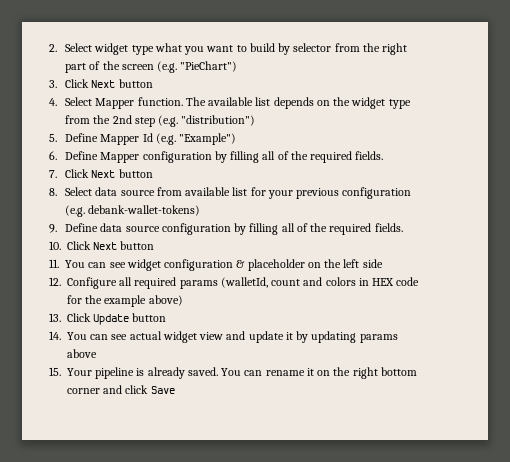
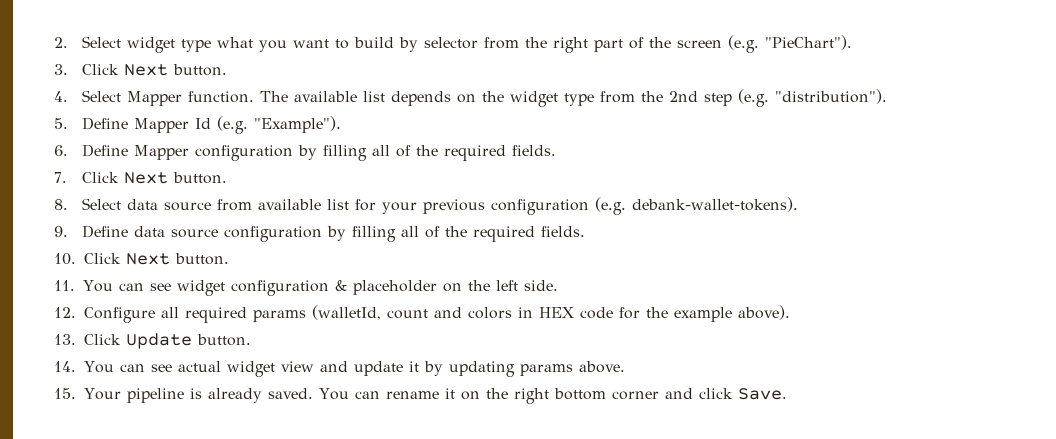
- 2. Select widget type what you want to build by selector from the right part of the screen (e.g. "PieChart")
+ 2. Select widget type what you want to build by selector from the right part of the screen (e.g. "PieChart").
- 3. Click Next button
+ 3. Click Next button.
- The available list depends on the widget type from the 2nd step (e.g. "distribution")
+ The available list depends on the widget type from the 2nd step (e.g. "distribution").
- 5. Define Mapper Id (e.g. "Example")
+ 5. Define Mapper Id (e.g. "Example").
- 7. Click Next button
+ 7. Click Next button.
- 8. Select data source from available list for your previous configuration (e.g. debank-wallet-tokens)
+ 8. Select data source from available list for your previous configuration (e.g. debank-wallet-tokens).
- 10. Click Next button
+ 10. Click Next button.
- 11. You can see widget configuration & placeholder on the left side
+ 11. You can see widget configuration & placeholder on the left side.
- 12. Configure all required params (walletId, count and colors in HEX code for the example above)
+ 12. Configure all required params (walletId, count and colors in HEX code for the example above).
- 13. Click Update button
+ 13. Click Update button.
- 14. You can see actual widget view and update it by updating params above
+ 14. You can see actual widget view and update it by updating params above.
- You can rename it on the right bottom corner and click Save
+ You can rename it on the right bottom corner and click Save.

